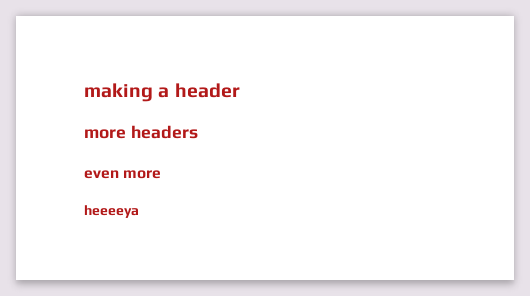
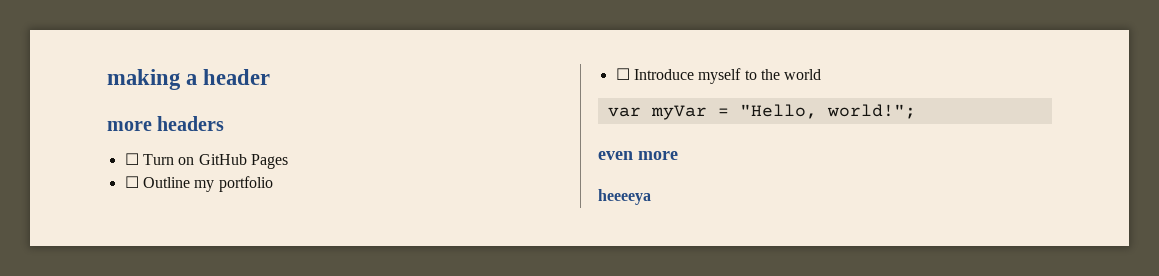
+ ☐ Turn on GitHub Pages
+ ☐ Outline my portfolio
+ ☐ Introduce myself to the world
+ var myVar = "Hello, world!";

